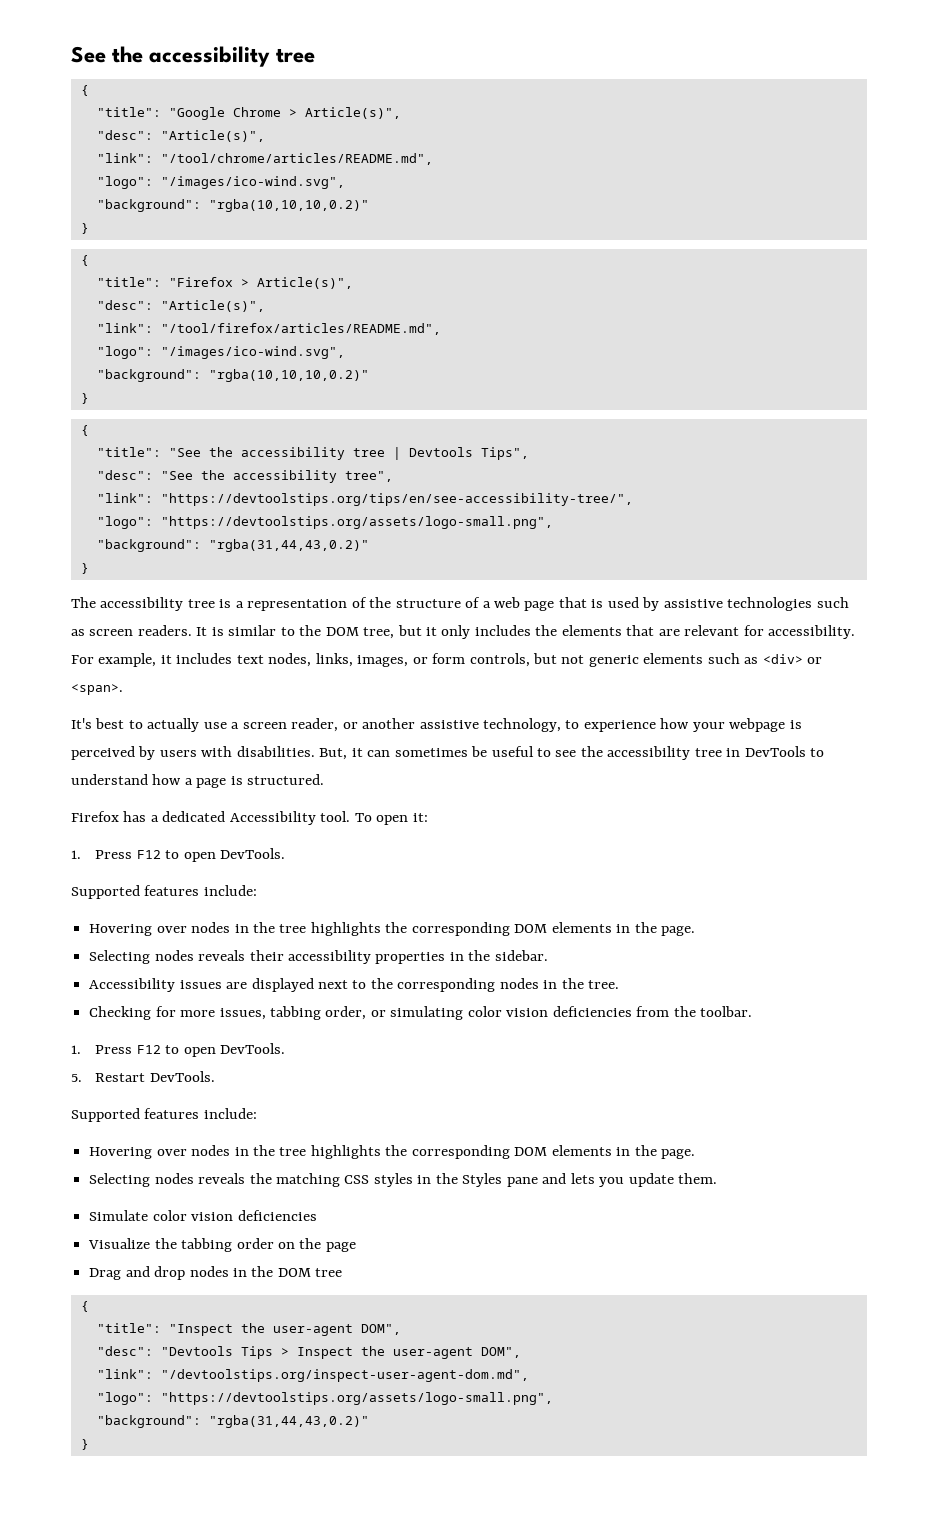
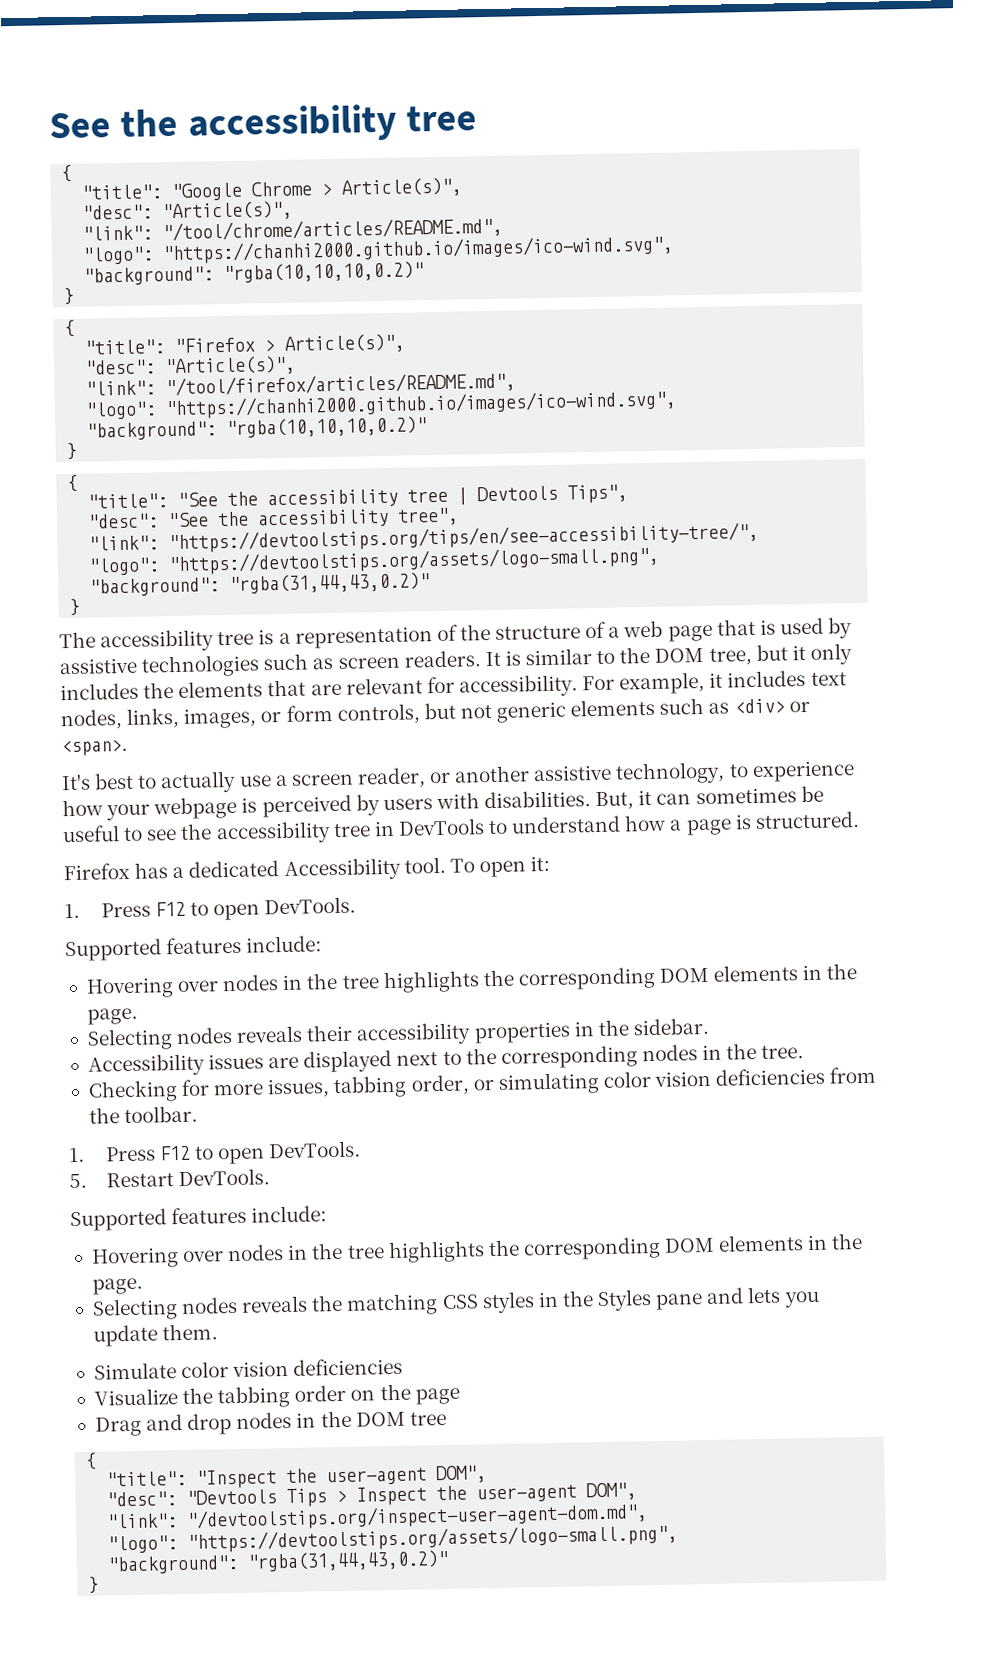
  "link": "/tool/chrome/articles/README.md",
- "logo": "/images/ico-wind.svg",
+ "logo": "https://chanhi2000.github.io/images/ico-wind.svg",
  "link": "/tool/firefox/articles/README.md",
- "logo": "/images/ico-wind.svg",
+ "logo": "https://chanhi2000.github.io/images/ico-wind.svg",

